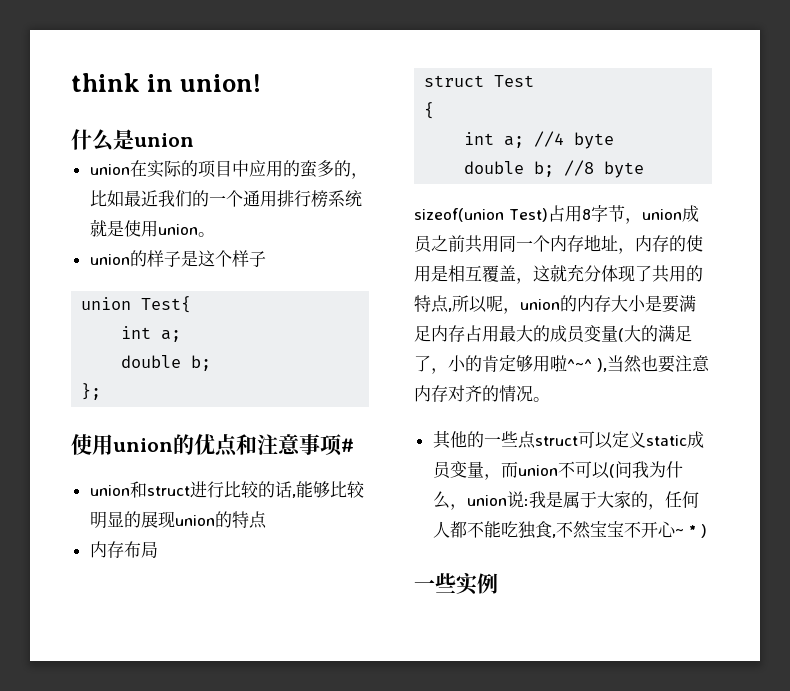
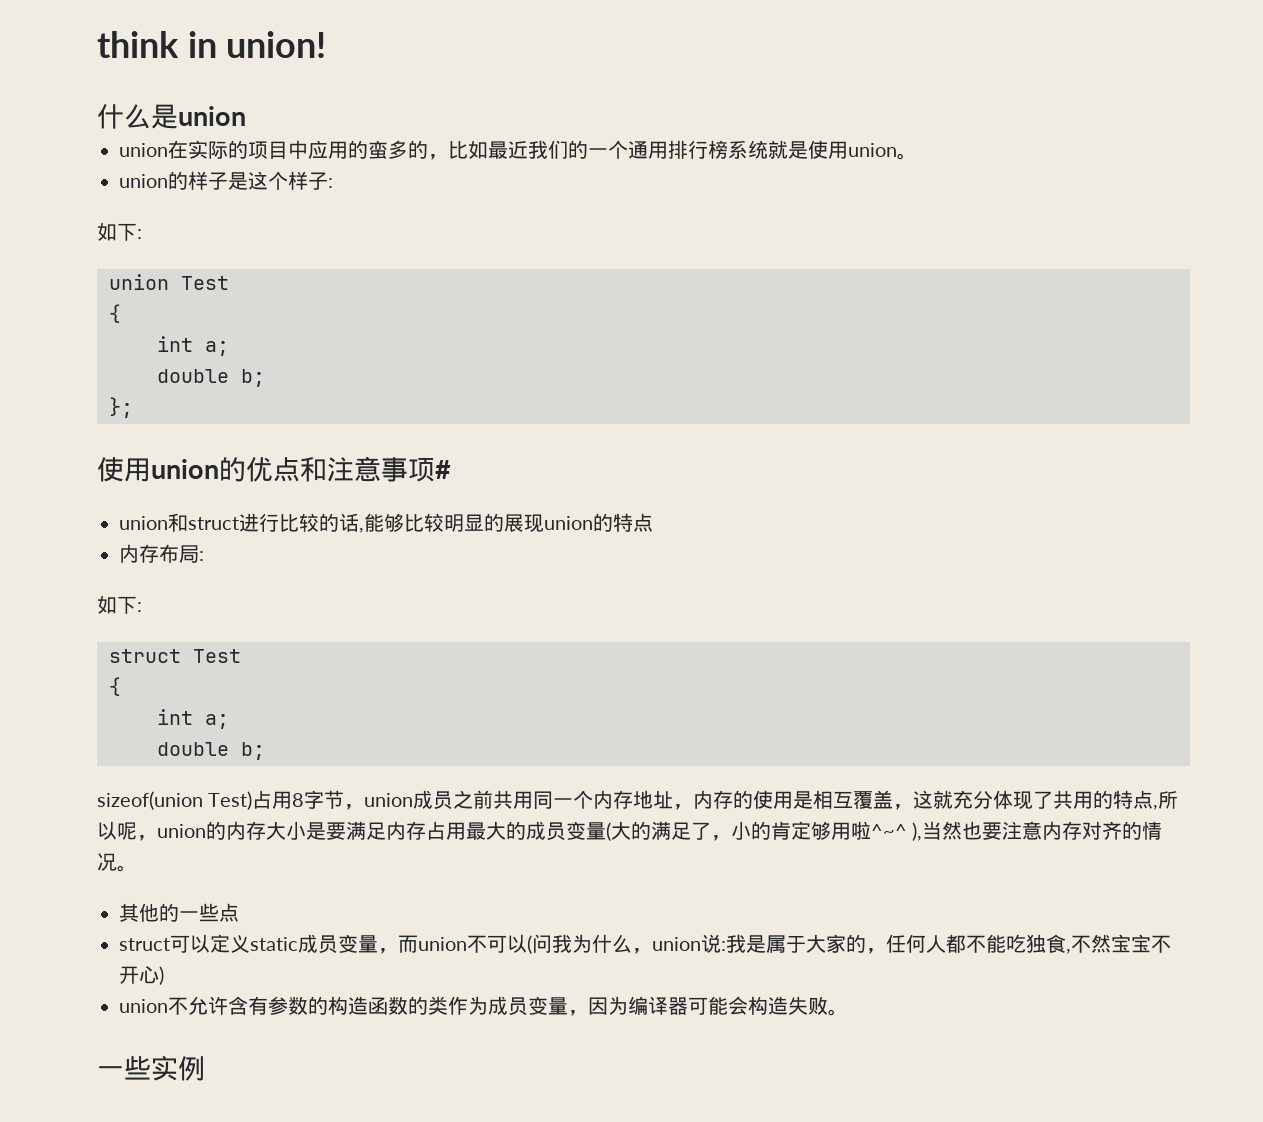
- union的样子是这个样子
- union Test{
+ union的样子是这个样子:
+ 如下:
+ union Test
+ {
- 内存布局
+ 内存布局:
+ 如下:
  struct Test
  {
- int a; //4 byte
- double b; //8 byte
+ int a;
+ double b;
- 其他的一些点struct可以定义static成员变量，而union不可以(问我为什么，union说:我是属于大家的，任何人都不能吃独食,不然宝宝不开心~ * )
+ 其他的一些点
+ struct可以定义static成员变量，而union不可以(问我为什么，union说:我是属于大家的，任何人都不能吃独食,不然宝宝不开心)
+ union不允许含有参数的构造函数的类作为成员变量，因为编译器可能会构造失败。

